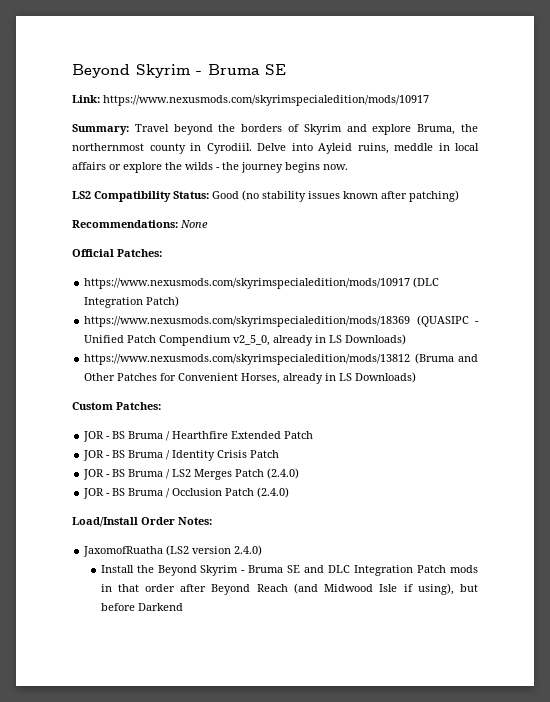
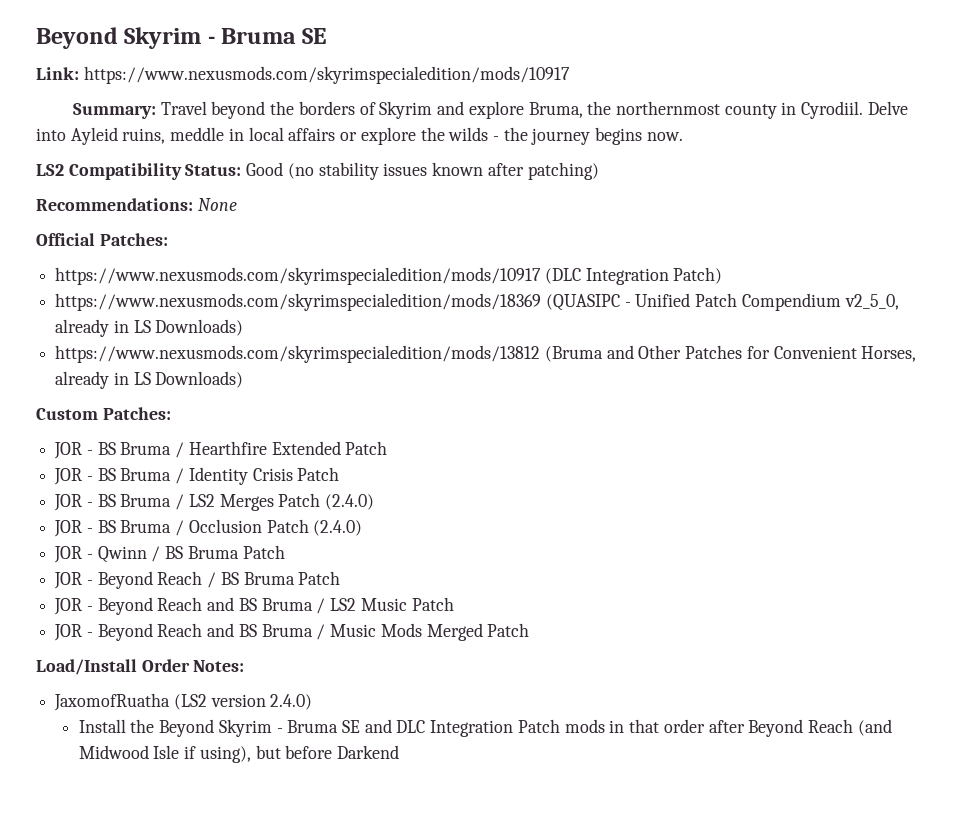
+ JOR - Qwinn / BS Bruma Patch
+ JOR - Beyond Reach / BS Bruma Patch
+ JOR - Beyond Reach and BS Bruma / LS2 Music Patch
+ JOR - Beyond Reach and BS Bruma / Music Mods Merged Patch

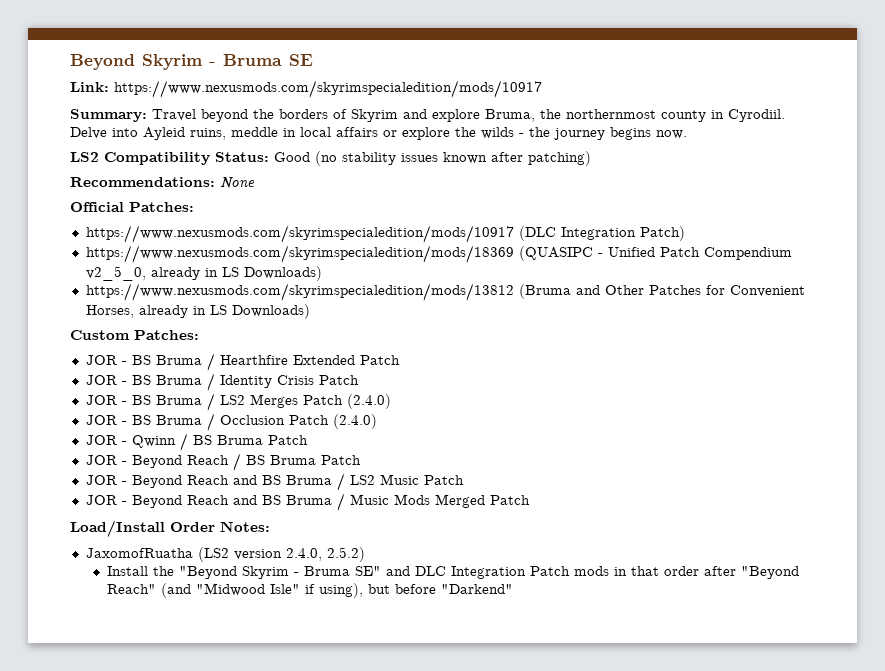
- JaxomofRuatha (LS2 version 2.4.0)
+ JaxomofRuatha (LS2 version 2.4.0, 2.5.2)
- Install the Beyond Skyrim - Bruma SE and DLC Integration Patch mods in that order after Beyond Reach (and Midwood Isle if using), but before Darkend
+ Install the "Beyond Skyrim - Bruma SE" and DLC Integration Patch mods in that order after "Beyond Reach" (and "Midwood Isle" if using), but before "Darkend"

